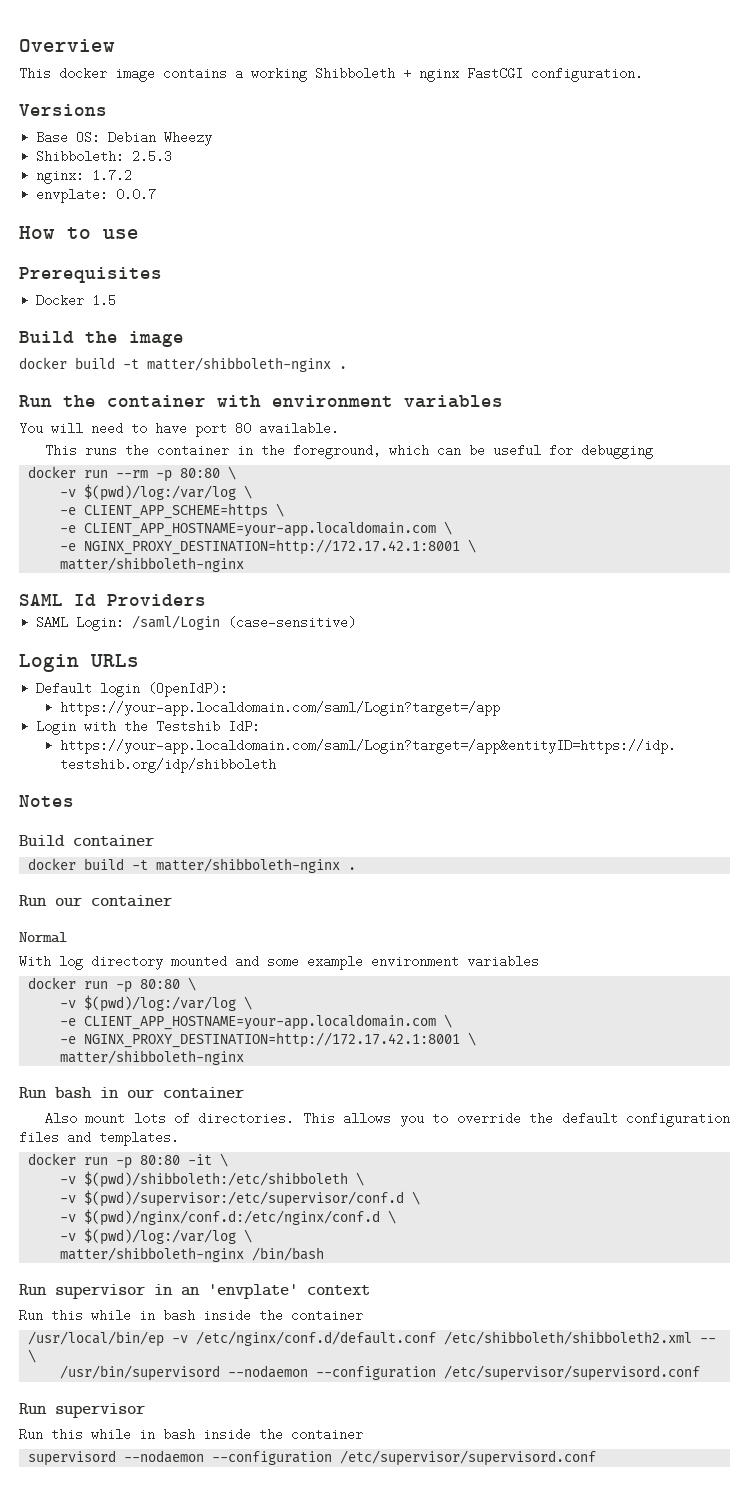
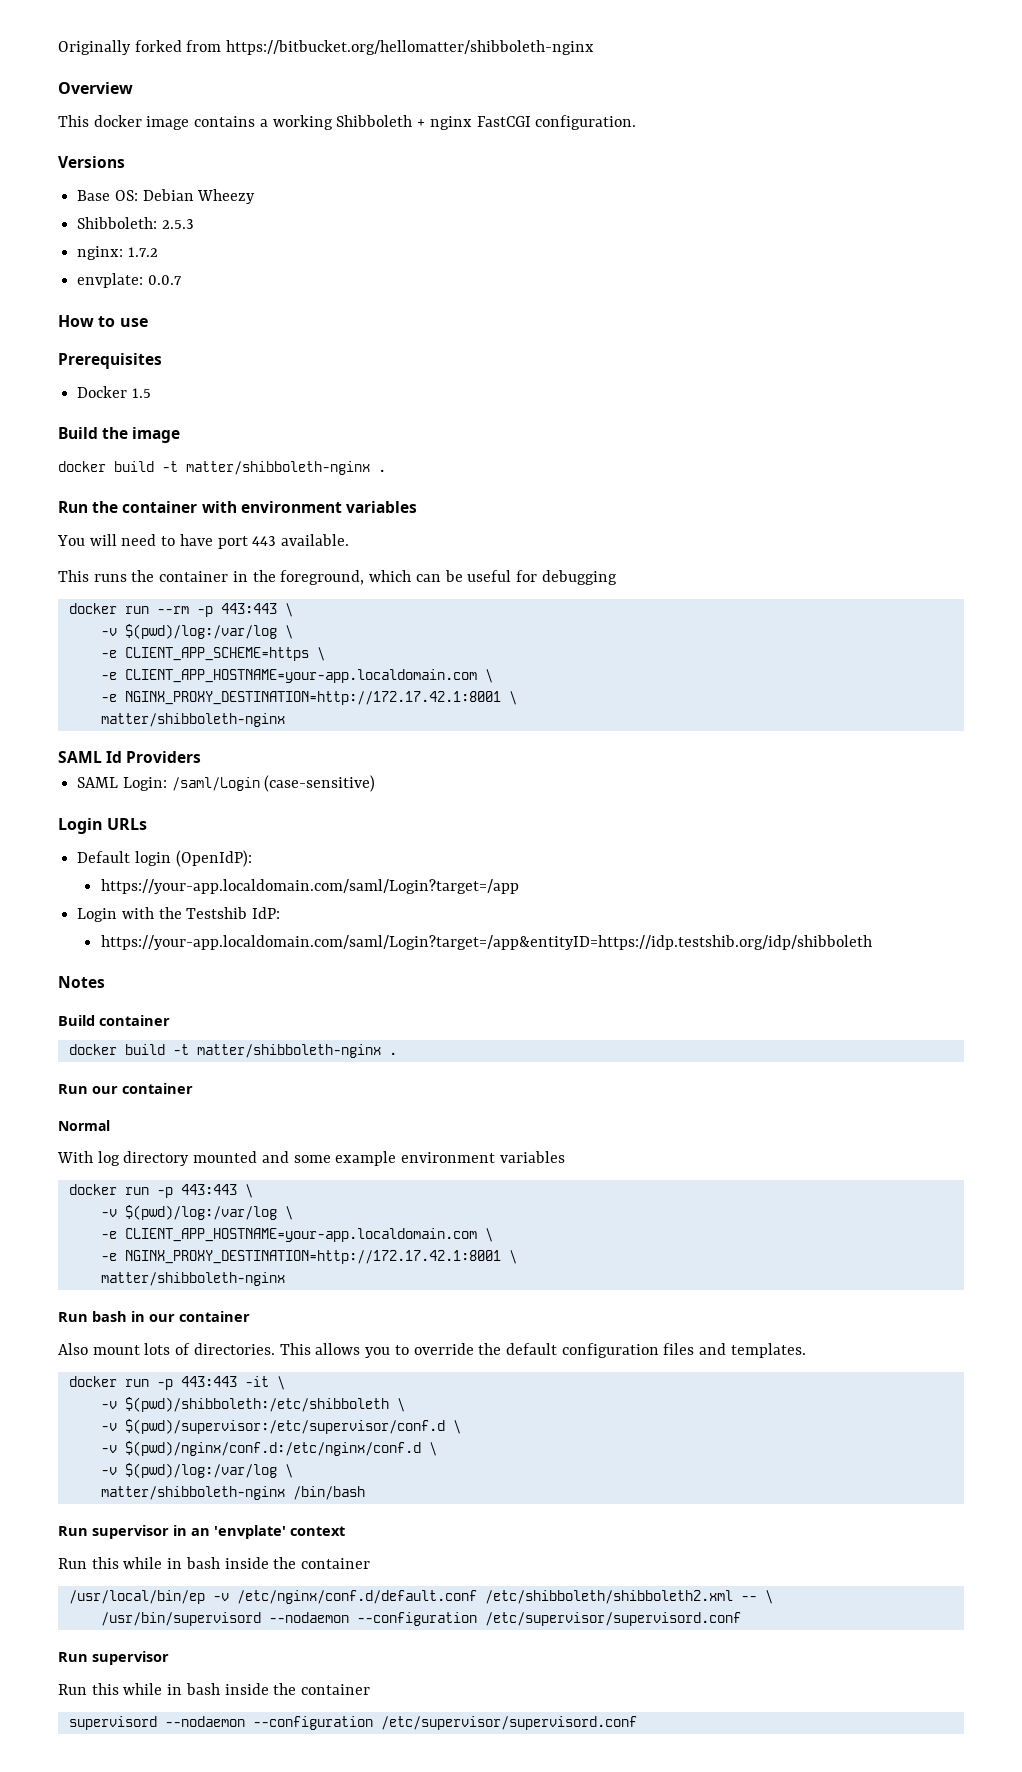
+ Originally forked from https://bitbucket.org/hellomatter/shibboleth-nginx
- You will need to have port 80 available.
+ You will need to have port 443 available.
- docker run --rm -p 80:80 \
+ docker run --rm -p 443:443 \
- docker run -p 80:80 \
+ docker run -p 443:443 \
- docker run -p 80:80 -it \
+ docker run -p 443:443 -it \

